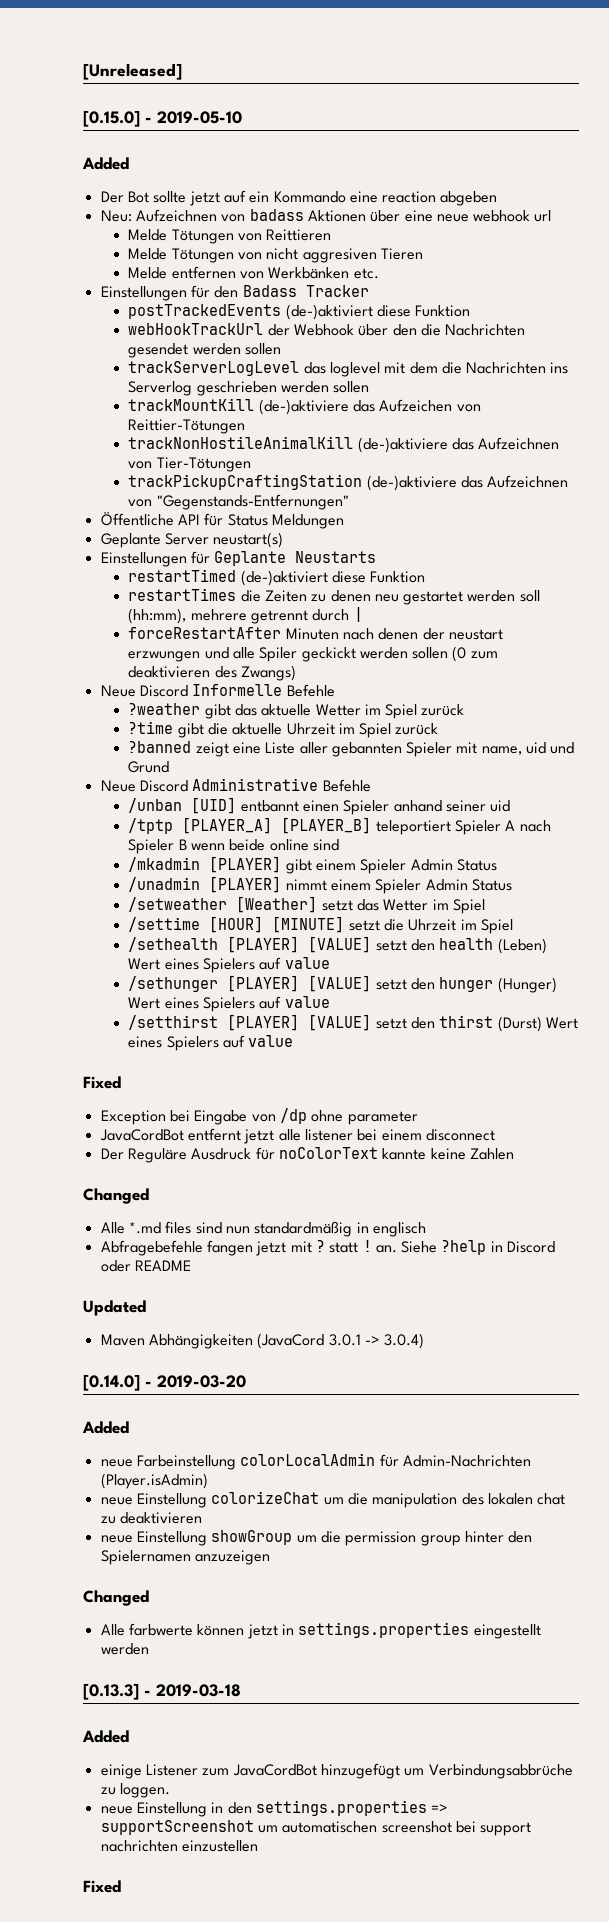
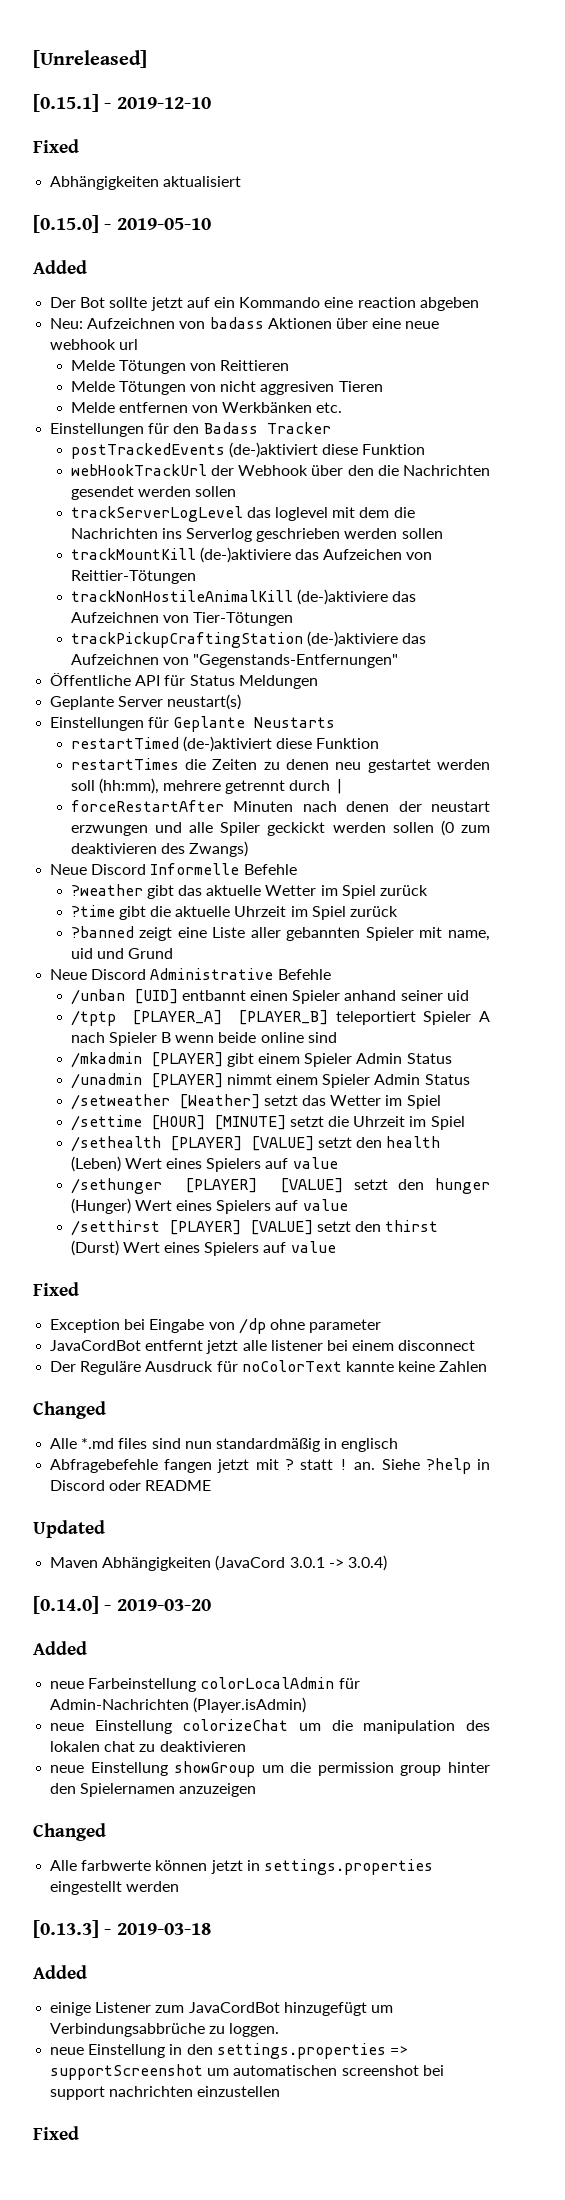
+ [0.15.1] - 2019-12-10
+ Fixed
+ Abhängigkeiten aktualisiert

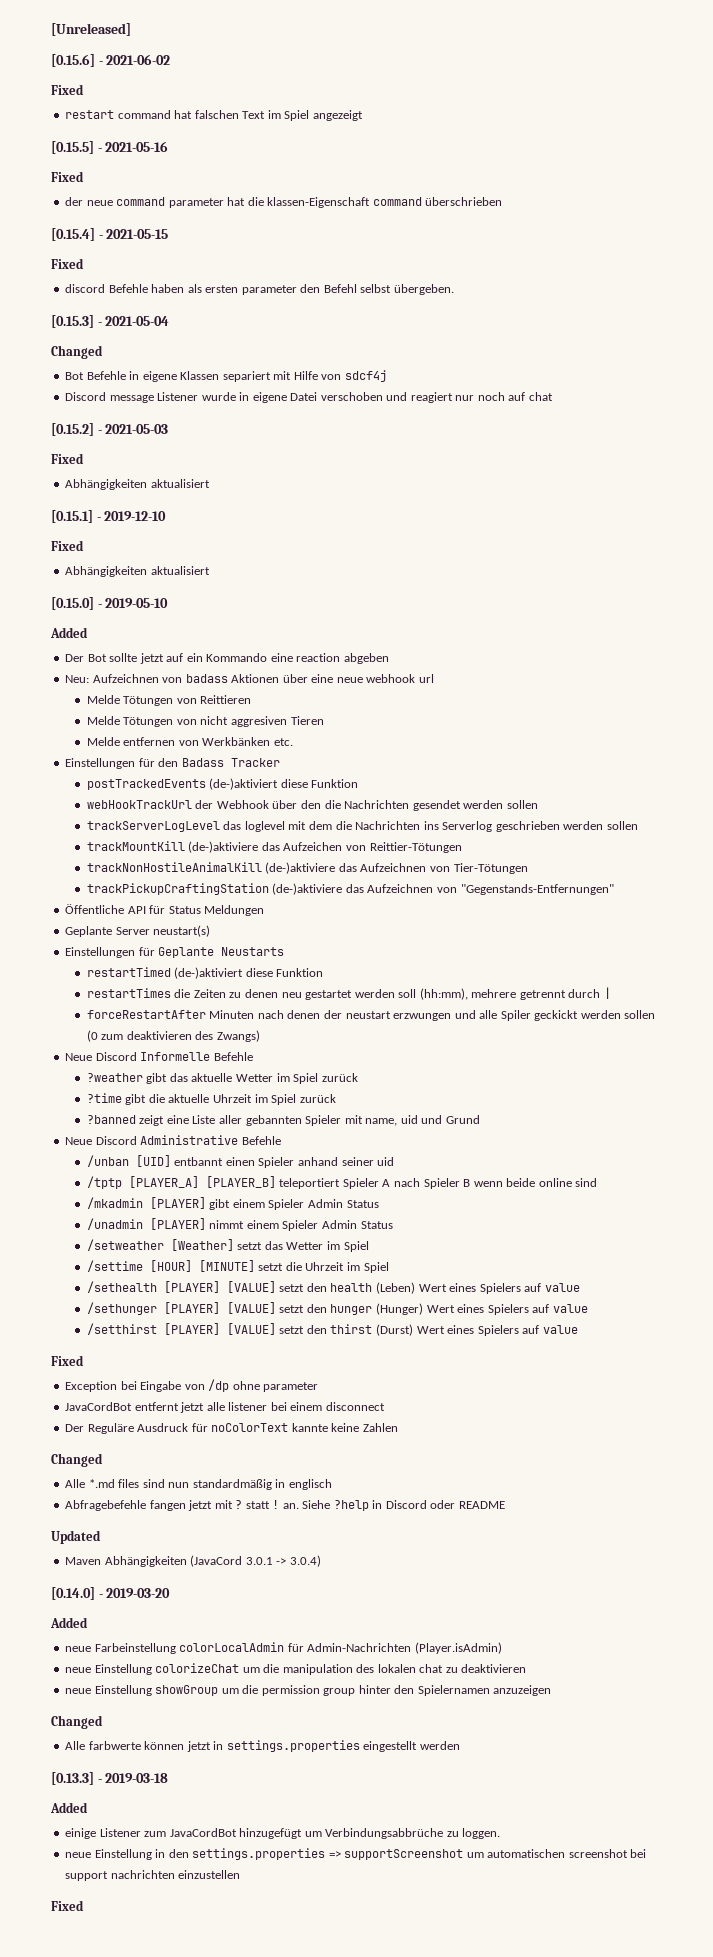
+ [0.15.6] - 2021-06-02
+ Fixed
+ restart command hat falschen Text im Spiel angezeigt
+ [0.15.5] - 2021-05-16
+ Fixed
+ der neue command parameter hat die klassen-Eigenschaft command überschrieben
+ [0.15.4] - 2021-05-15
+ Fixed
+ discord Befehle haben als ersten parameter den Befehl selbst übergeben.
+ [0.15.3] - 2021-05-04
+ Changed
+ Bot Befehle in eigene Klassen separiert mit Hilfe von sdcf4j
+ Discord message Listener wurde in eigene Datei verschoben und reagiert nur noch auf chat
+ [0.15.2] - 2021-05-03
+ Fixed
+ Abhängigkeiten aktualisiert

